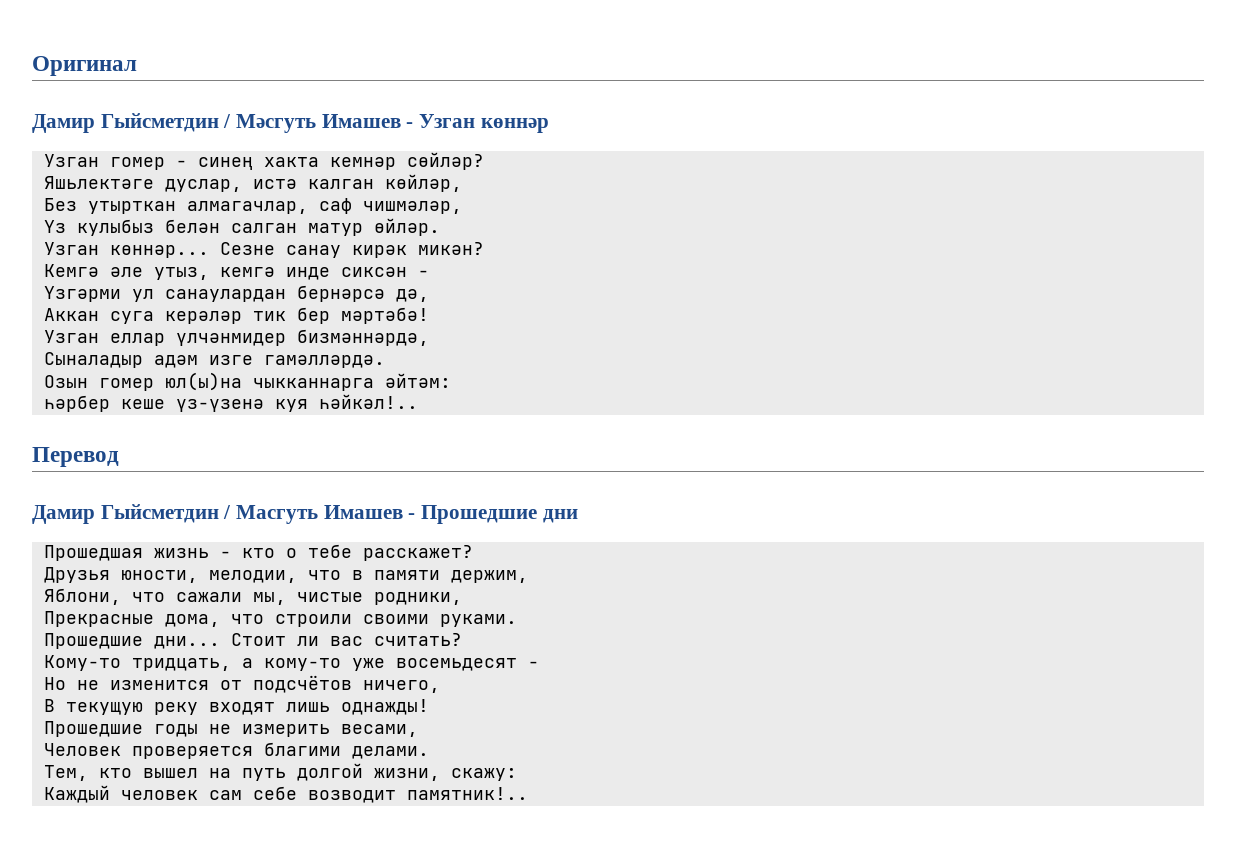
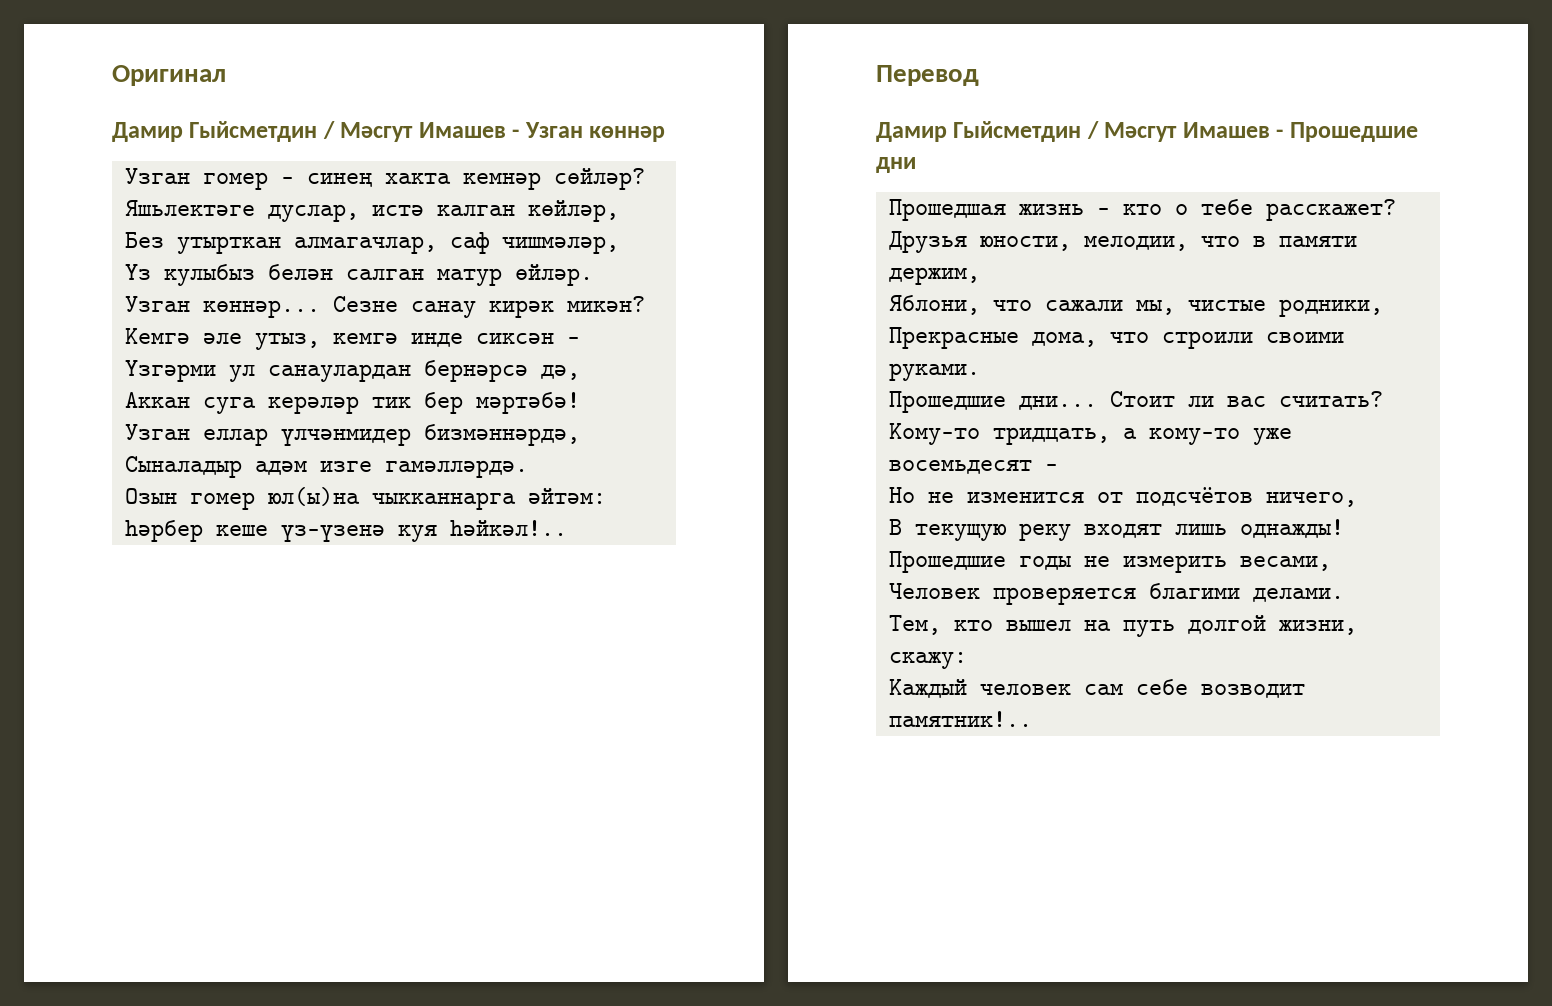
- Дамир Гыйсметдин / Мәсгуть Имашев - Узган көннәр
+ Дамир Гыйсметдин / Мәсгут Имашев - Узган көннәр
- Дамир Гыйсметдин / Масгуть Имашев - Прошедшие дни
+ Дамир Гыйсметдин / Мәсгут Имашев - Прошедшие дни

